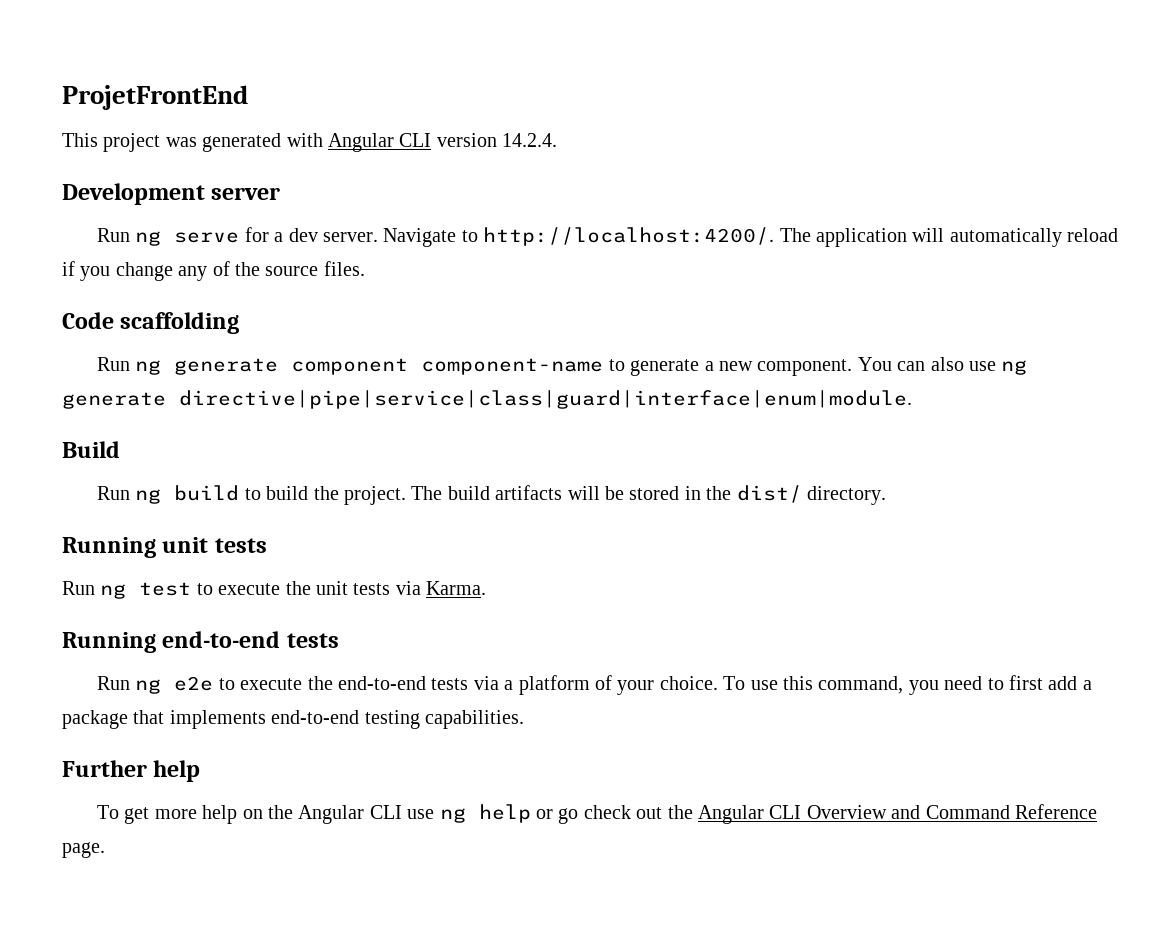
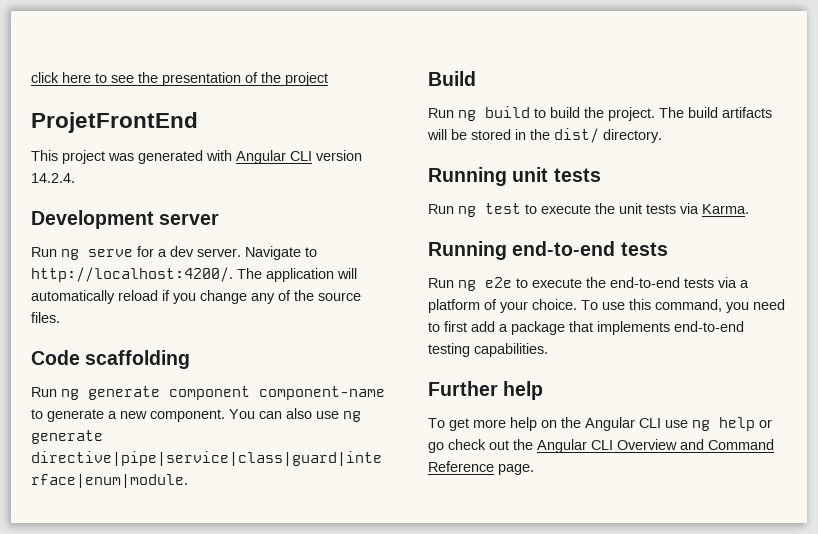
+ click here to see the presentation of the project

